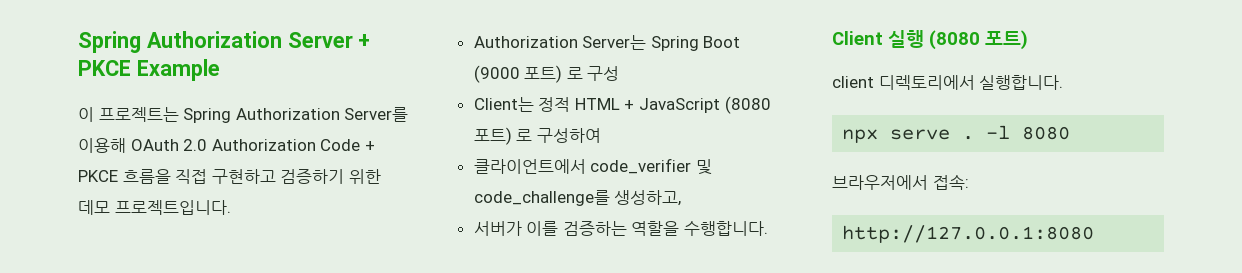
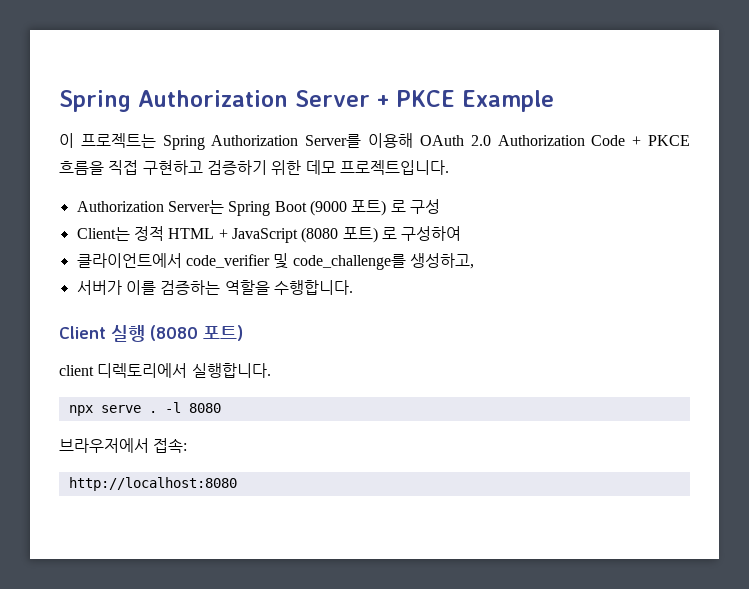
- http://127.0.0.1:8080
+ http://localhost:8080

